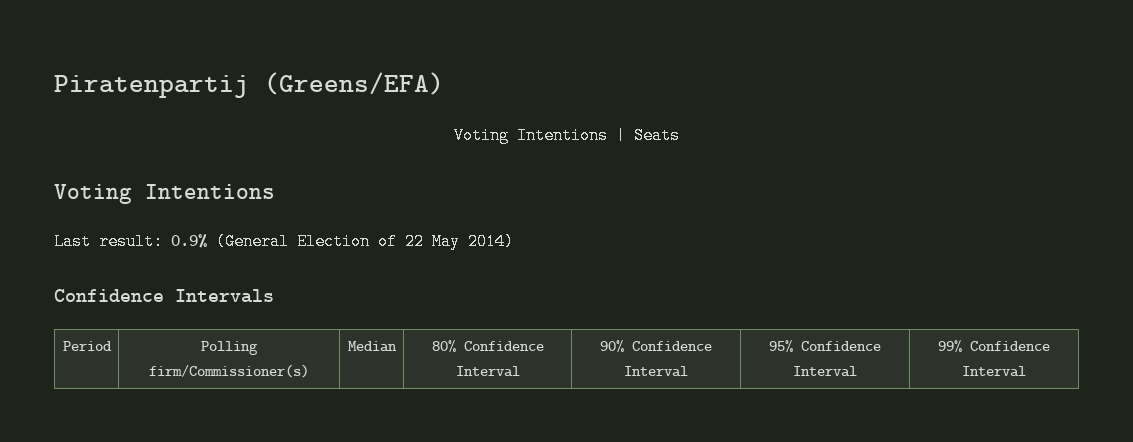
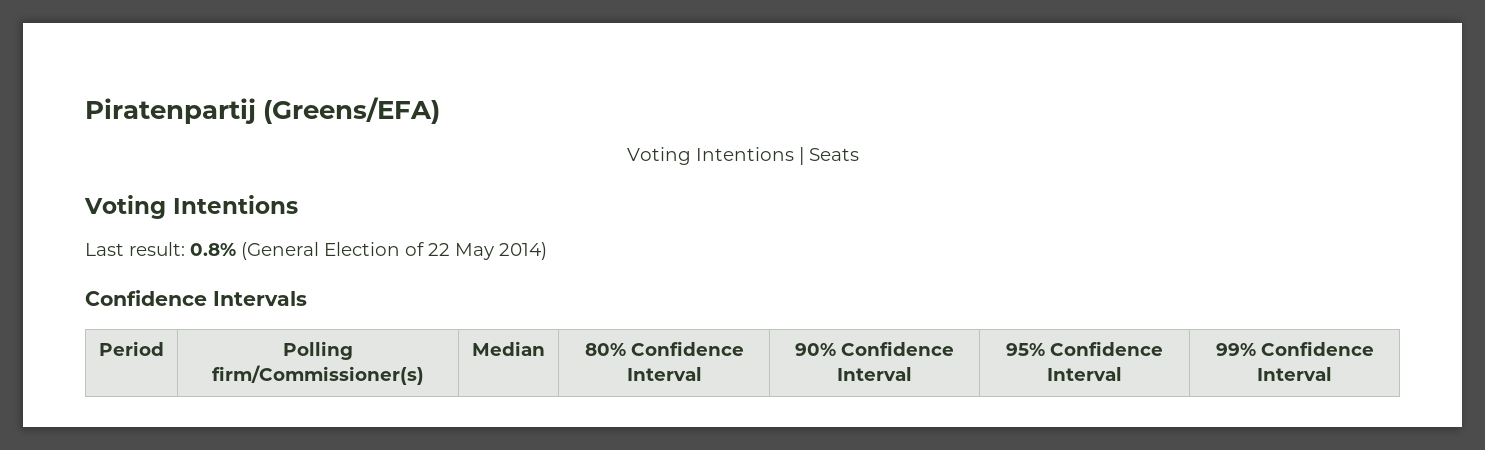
- Last result: 0.9% (General Election of 22 May 2014)
+ Last result: 0.8% (General Election of 22 May 2014)

